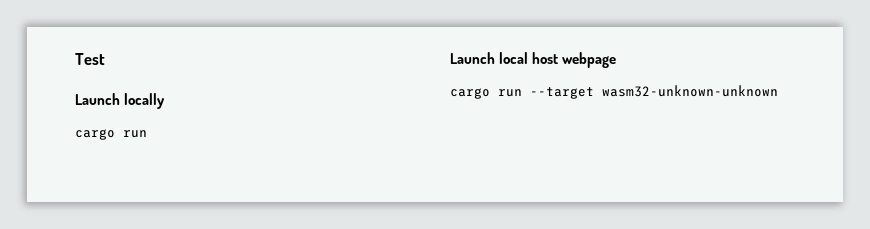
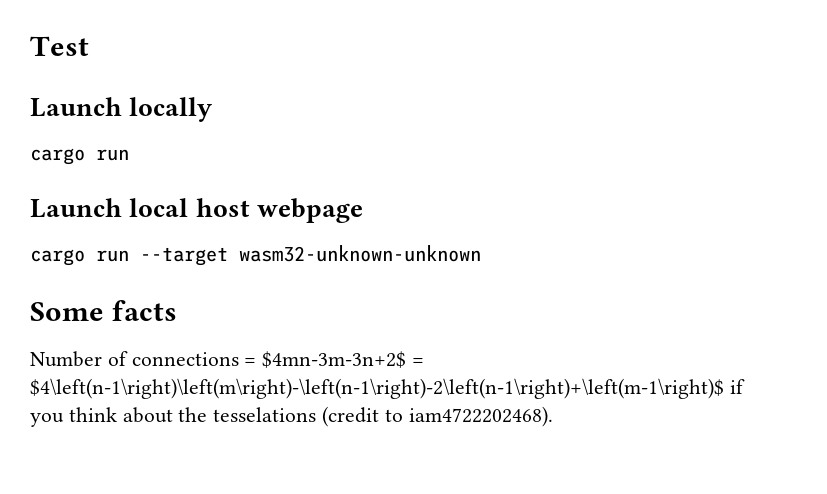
+ Some facts
+ Number of connections = $4mn-3m-3n+2$ = $4\left(n-1\right)\left(m\right)-\left(n-1\right)-2\left(n-1\right)+\left(m-1\right)$ if you think about the tesselations (credit to iam4722202468).

